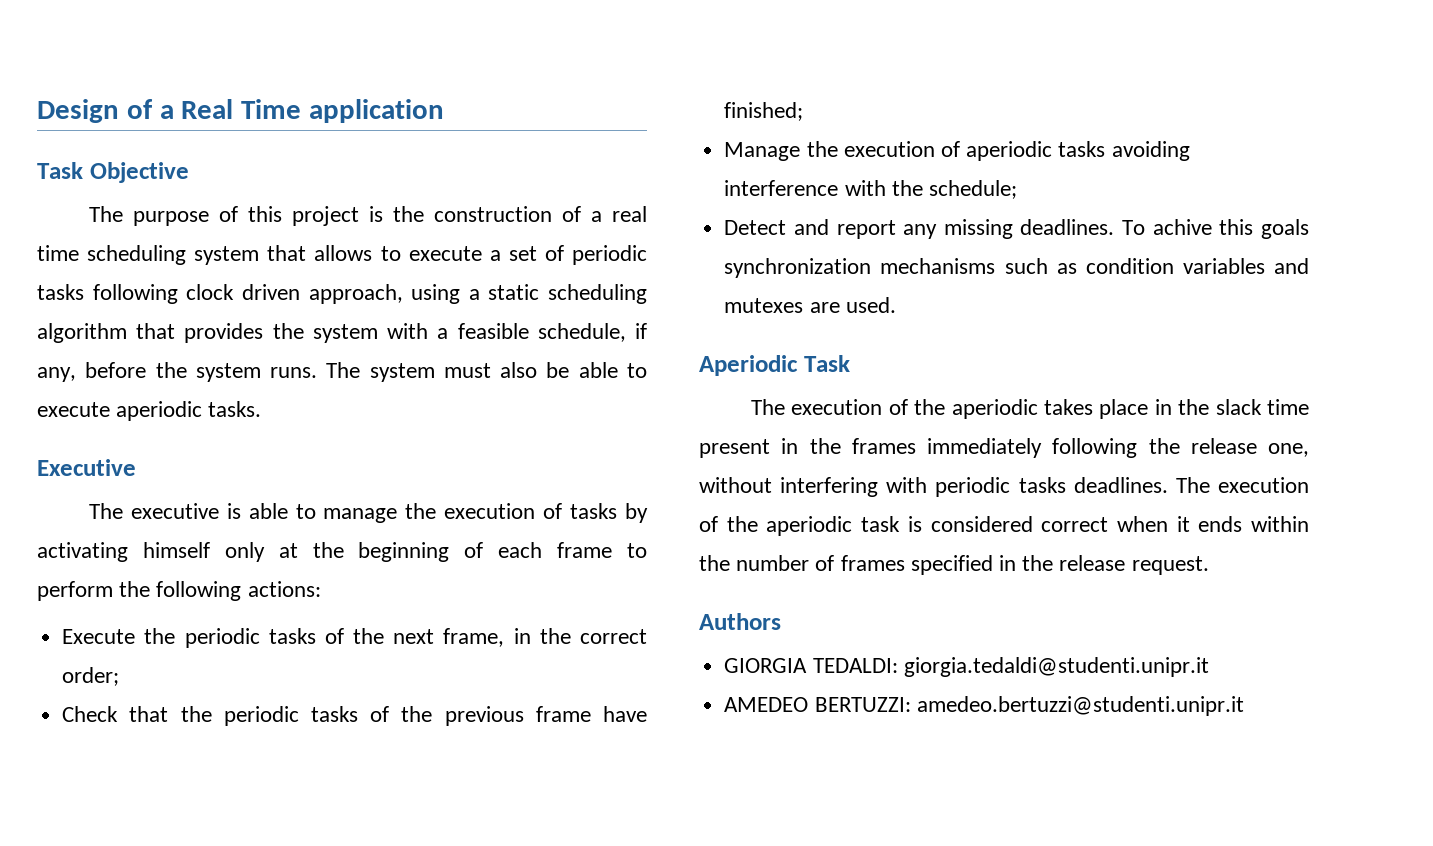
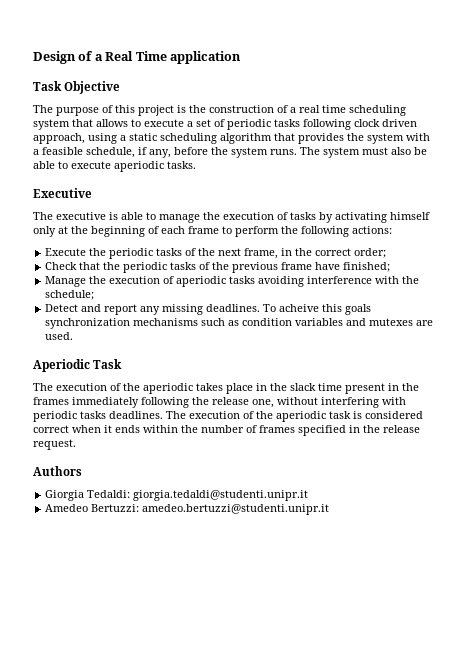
- To achive this goals synchronization mechanisms such as condition variables and mutexes are used.
+ To acheive this goals synchronization mechanisms such as condition variables and mutexes are used.
- GIORGIA TEDALDI: giorgia.tedaldi@studenti.unipr.it
+ Giorgia Tedaldi: giorgia.tedaldi@studenti.unipr.it
- AMEDEO BERTUZZI: amedeo.bertuzzi@studenti.unipr.it
+ Amedeo Bertuzzi: amedeo.bertuzzi@studenti.unipr.it

